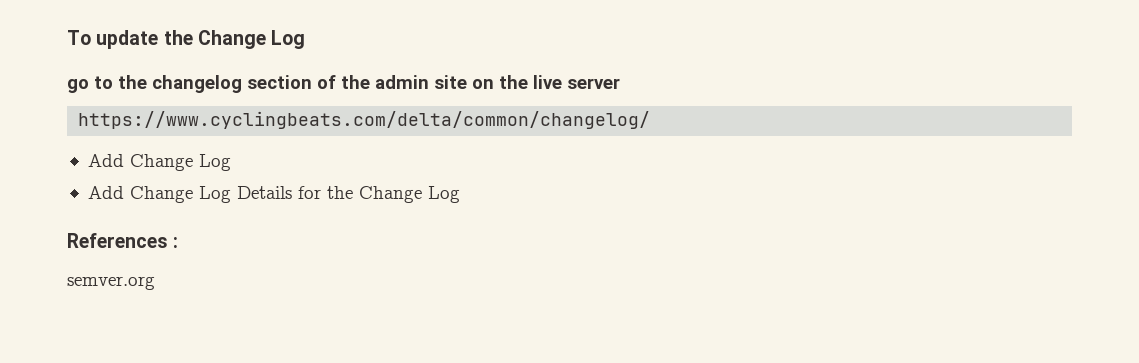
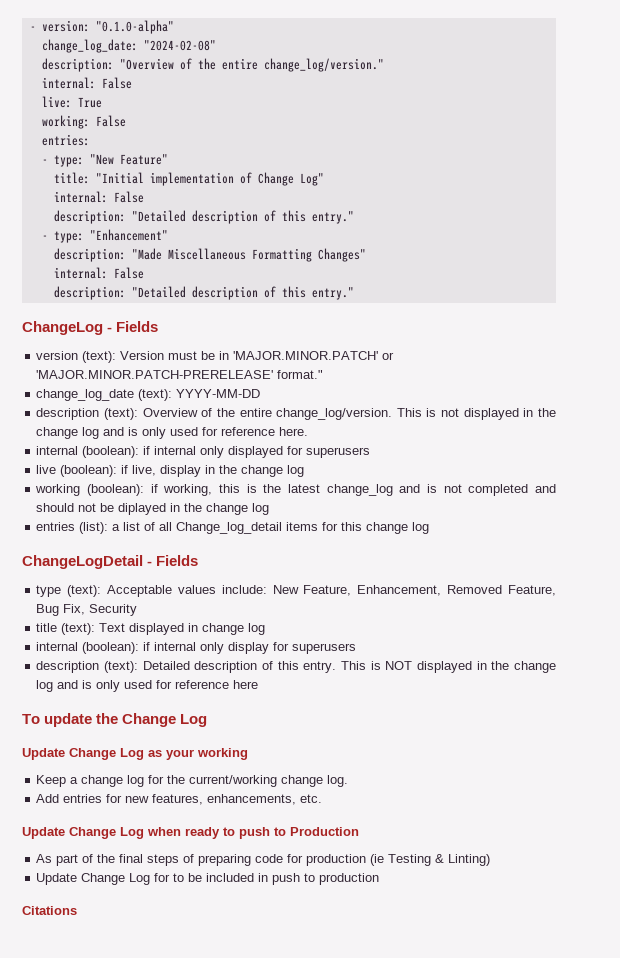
+ - version: "0.1.0-alpha"
+ change_log_date: "2024-02-08"
+ description: "Overview of the entire change_log/version."
+ internal: False
+ live: True
+ working: False
+ entries:
+ - type: "New Feature"
+ title: "Initial implementation of Change Log"
+ internal: False
+ description: "Detailed description of this entry."
+ - type: "Enhancement"
+ description: "Made Miscellaneous Formatting Changes"
+ internal: False
+ description: "Detailed description of this entry."
+ ChangeLog - Fields
+ version (text): Version must be in 'MAJOR.MINOR.PATCH' or 'MAJOR.MINOR.PATCH-PRERELEASE' format."
+ change_log_date (text): YYYY-MM-DD
+ description (text): Overview of the entire change_log/version. This is not displayed in the change log and is only used for reference here.
+ internal (boolean): if internal only displayed for superusers
+ live (boolean): if live, display in the change log
+ working (boolean): if working, this is the latest change_log and is not completed and should not be diplayed in the change log
+ entries (list): a list of all Change_log_detail items for this change log
+ ChangeLogDetail - Fields
+ type (text): Acceptable values include: New Feature, Enhancement, Removed Feature, Bug Fix, Security
+ title (text): Text displayed in change log
+ internal (boolean): if internal only display for superusers
+ description (text): Detailed description of this entry. This is NOT displayed in the change log and is only used for reference here
- go to the changelog section of the admin site on the live server
- https://www.cyclingbeats.com/delta/common/changelog/
- Add Change Log
- Add Change Log Details for the Change Log
- References :
- semver.org
+ Update Change Log as your working
+ Keep a change log for the current/working change log.
+ Add entries for new features, enhancements, etc.
+ Update Change Log when ready to push to Production
+ As part of the final steps of preparing code for production (ie Testing & Linting)
+ Update Change Log for to be included in push to production
+ Citations

